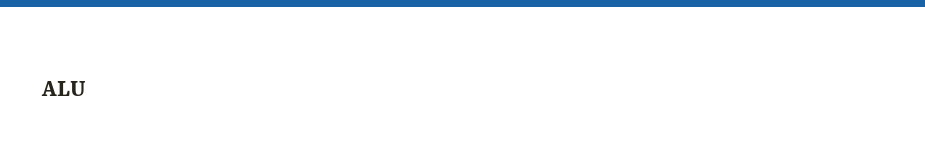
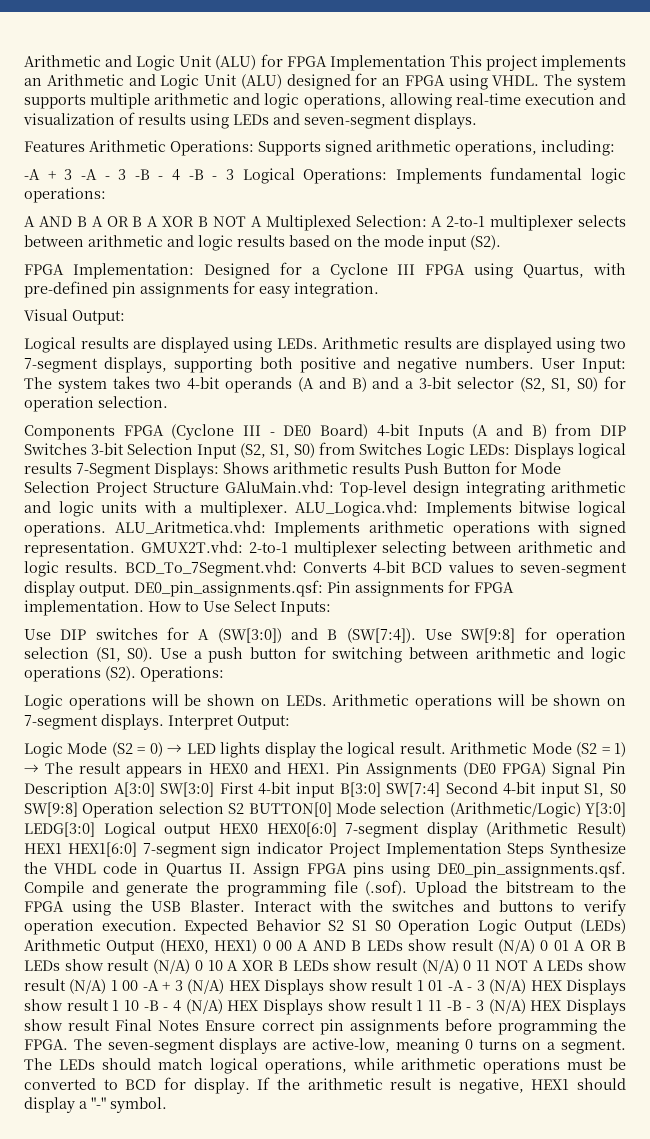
- ALU
+ Arithmetic and Logic Unit (ALU) for FPGA Implementation This project implements an Arithmetic and Logic Unit (ALU) designed for an FPGA using VHDL. The system supports multiple arithmetic and logic operations, allowing real-time execution and visualization of results using LEDs and seven-segment displays.
+ Features Arithmetic Operations: Supports signed arithmetic operations, including:
+ -A + 3 -A - 3 -B - 4 -B - 3 Logical Operations: Implements fundamental logic operations:
+ A AND B A OR B A XOR B NOT A Multiplexed Selection: A 2-to-1 multiplexer selects between arithmetic and logic results based on the mode input (S2).
+ FPGA Implementation: Designed for a Cyclone III FPGA using Quartus, with pre-defined pin assignments for easy integration.
+ Visual Output:
+ Logical results are displayed using LEDs. Arithmetic results are displayed using two 7-segment displays, supporting both positive and negative numbers. User Input: The system takes two 4-bit operands (A and B) and a 3-bit selector (S2, S1, S0) for operation selection.
+ Components FPGA (Cyclone III - DE0 Board) 4-bit Inputs (A and B) from DIP Switches 3-bit Selection Input (S2, S1, S0) from Switches Logic LEDs: Displays logical results 7-Segment Displays: Shows arithmetic results Push Button for Mode Selection Project Structure GAluMain.vhd: Top-level design integrating arithmetic and logic units with a multiplexer. ALU_Logica.vhd: Implements bitwise logical operations. ALU_Aritmetica.vhd: Implements arithmetic operations with signed representation. GMUX2T.vhd: 2-to-1 multiplexer selecting between arithmetic and logic results. BCD_To_7Segment.vhd: Converts 4-bit BCD values to seven-segment display output. DE0_pin_assignments.qsf: Pin assignments for FPGA implementation. How to Use Select Inputs:
+ Use DIP switches for A (SW[3:0]) and B (SW[7:4]). Use SW[9:8] for operation selection (S1, S0). Use a push button for switching between arithmetic and logic operations (S2). Operations:
+ Logic operations will be shown on LEDs. Arithmetic operations will be shown on 7-segment displays. Interpret Output:
+ Logic Mode (S2 = 0) → LED lights display the logical result. Arithmetic Mode (S2 = 1) → The result appears in HEX0 and HEX1. Pin Assignments (DE0 FPGA) Signal Pin Description A[3:0] SW[3:0] First 4-bit input B[3:0] SW[7:4] Second 4-bit input S1, S0 SW[9:8] Operation selection S2 BUTTON[0] Mode selection (Arithmetic/Logic) Y[3:0] LEDG[3:0] Logical output HEX0 HEX0[6:0] 7-segment display (Arithmetic Result) HEX1 HEX1[6:0] 7-segment sign indicator Project Implementation Steps Synthesize the VHDL code in Quartus II. Assign FPGA pins using DE0_pin_assignments.qsf. Compile and generate the programming file (.sof). Upload the bitstream to the FPGA using the USB Blaster. Interact with the switches and buttons to verify operation execution. Expected Behavior S2 S1 S0 Operation Logic Output (LEDs) Arithmetic Output (HEX0, HEX1) 0 00 A AND B LEDs show result (N/A) 0 01 A OR B LEDs show result (N/A) 0 10 A XOR B LEDs show result (N/A) 0 11 NOT A LEDs show result (N/A) 1 00 -A + 3 (N/A) HEX Displays show result 1 01 -A - 3 (N/A) HEX Displays show result 1 10 -B - 4 (N/A) HEX Displays show result 1 11 -B - 3 (N/A) HEX Displays show result Final Notes Ensure correct pin assignments before programming the FPGA. The seven-segment displays are active-low, meaning 0 turns on a segment. The LEDs should match logical operations, while arithmetic operations must be converted to BCD for display. If the arithmetic result is negative, HEX1 should display a "-" symbol.

